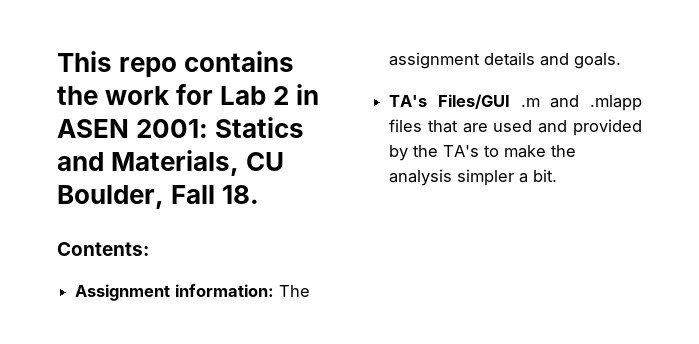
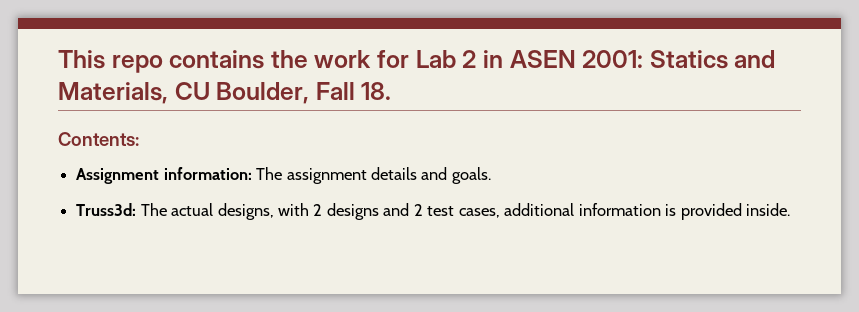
- TA's Files/GUI .m and .mlapp files that are used and provided by the TA's to make the analysis simpler a bit.
+ Truss3d: The actual designs, with 2 designs and 2 test cases, additional information is provided inside.

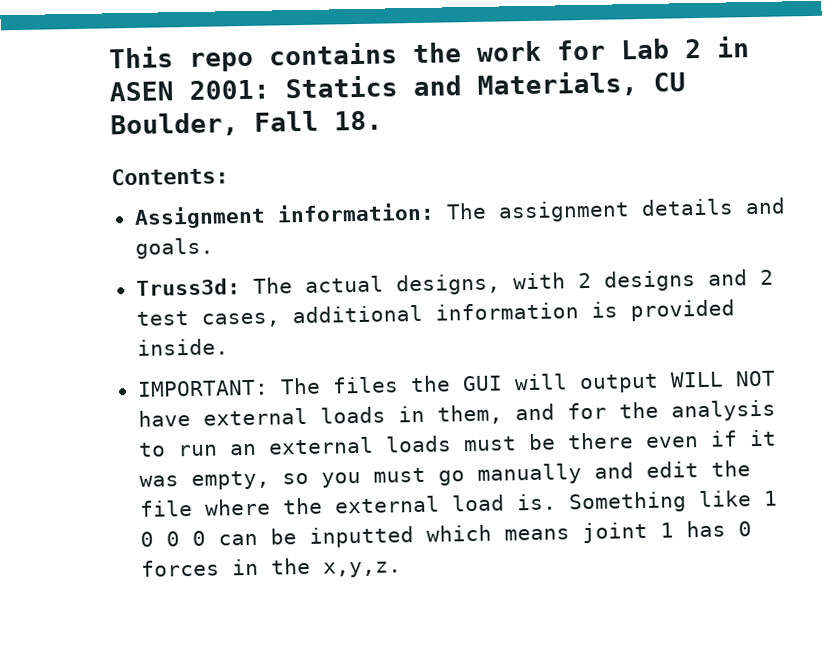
+ IMPORTANT: The files the GUI will output WILL NOT have external loads in them, and for the analysis to run an external loads must be there even if it was empty, so you must go manually and edit the file where the external load is. Something like 1 0 0 0 can be inputted which means joint 1 has 0 forces in the x,y,z.

